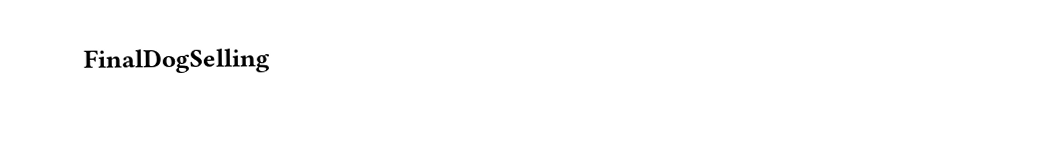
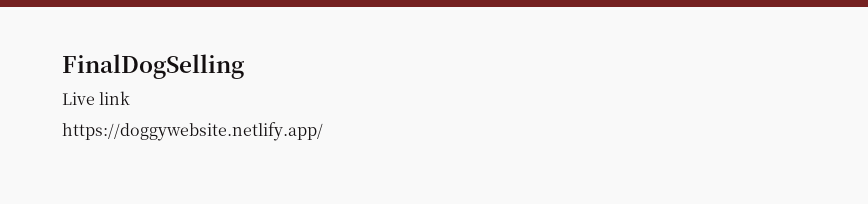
+ Live link
+ https://doggywebsite.netlify.app/

